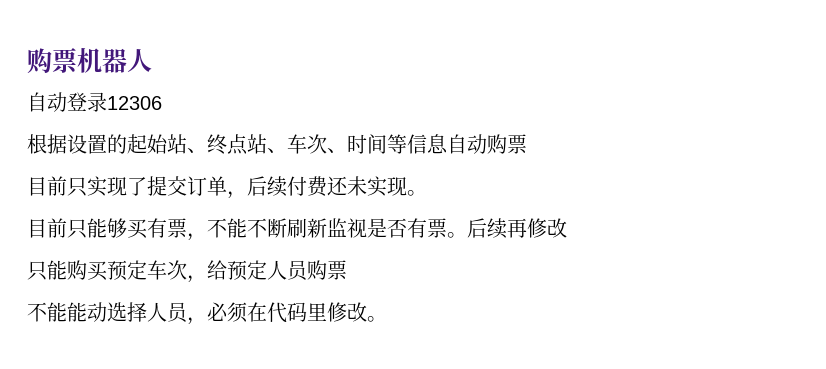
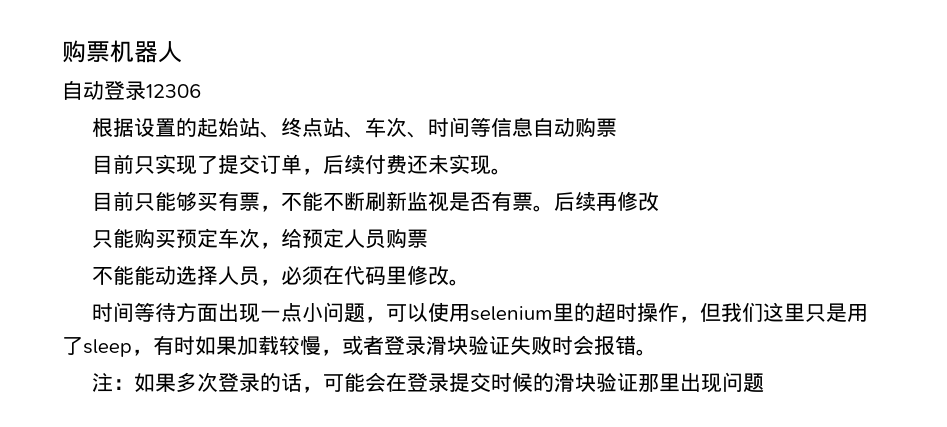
+ 时间等待方面出现一点小问题，可以使用selenium里的超时操作，但我们这里只是用了sleep，有时如果加载较慢，或者登录滑块验证失败时会报错。
+ 注：如果多次登录的话，可能会在登录提交时候的滑块验证那里出现问题

